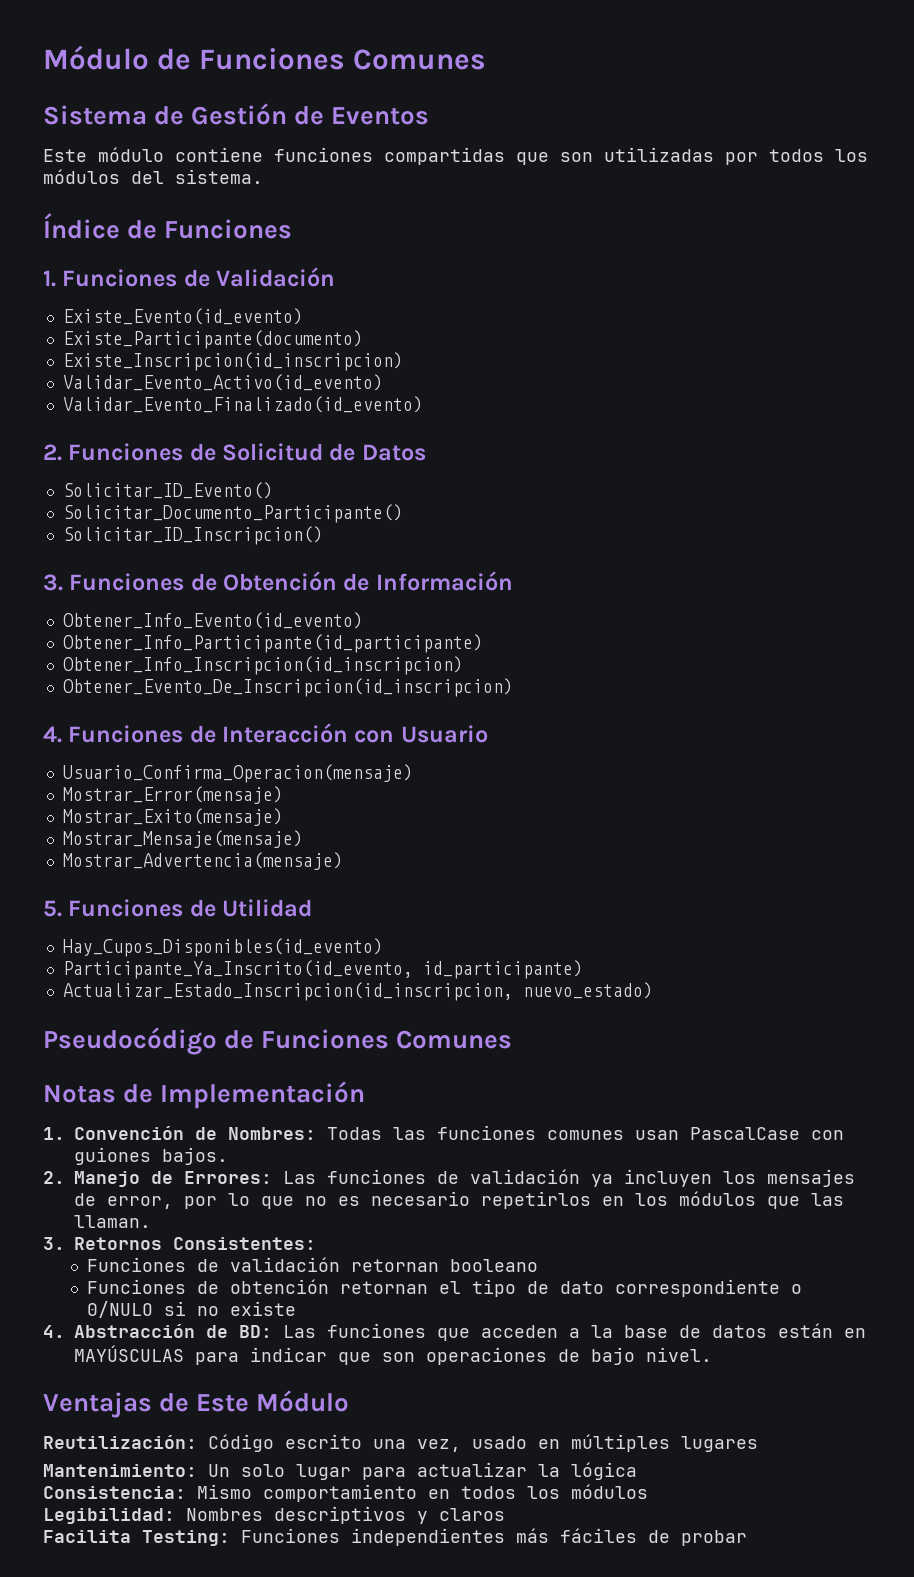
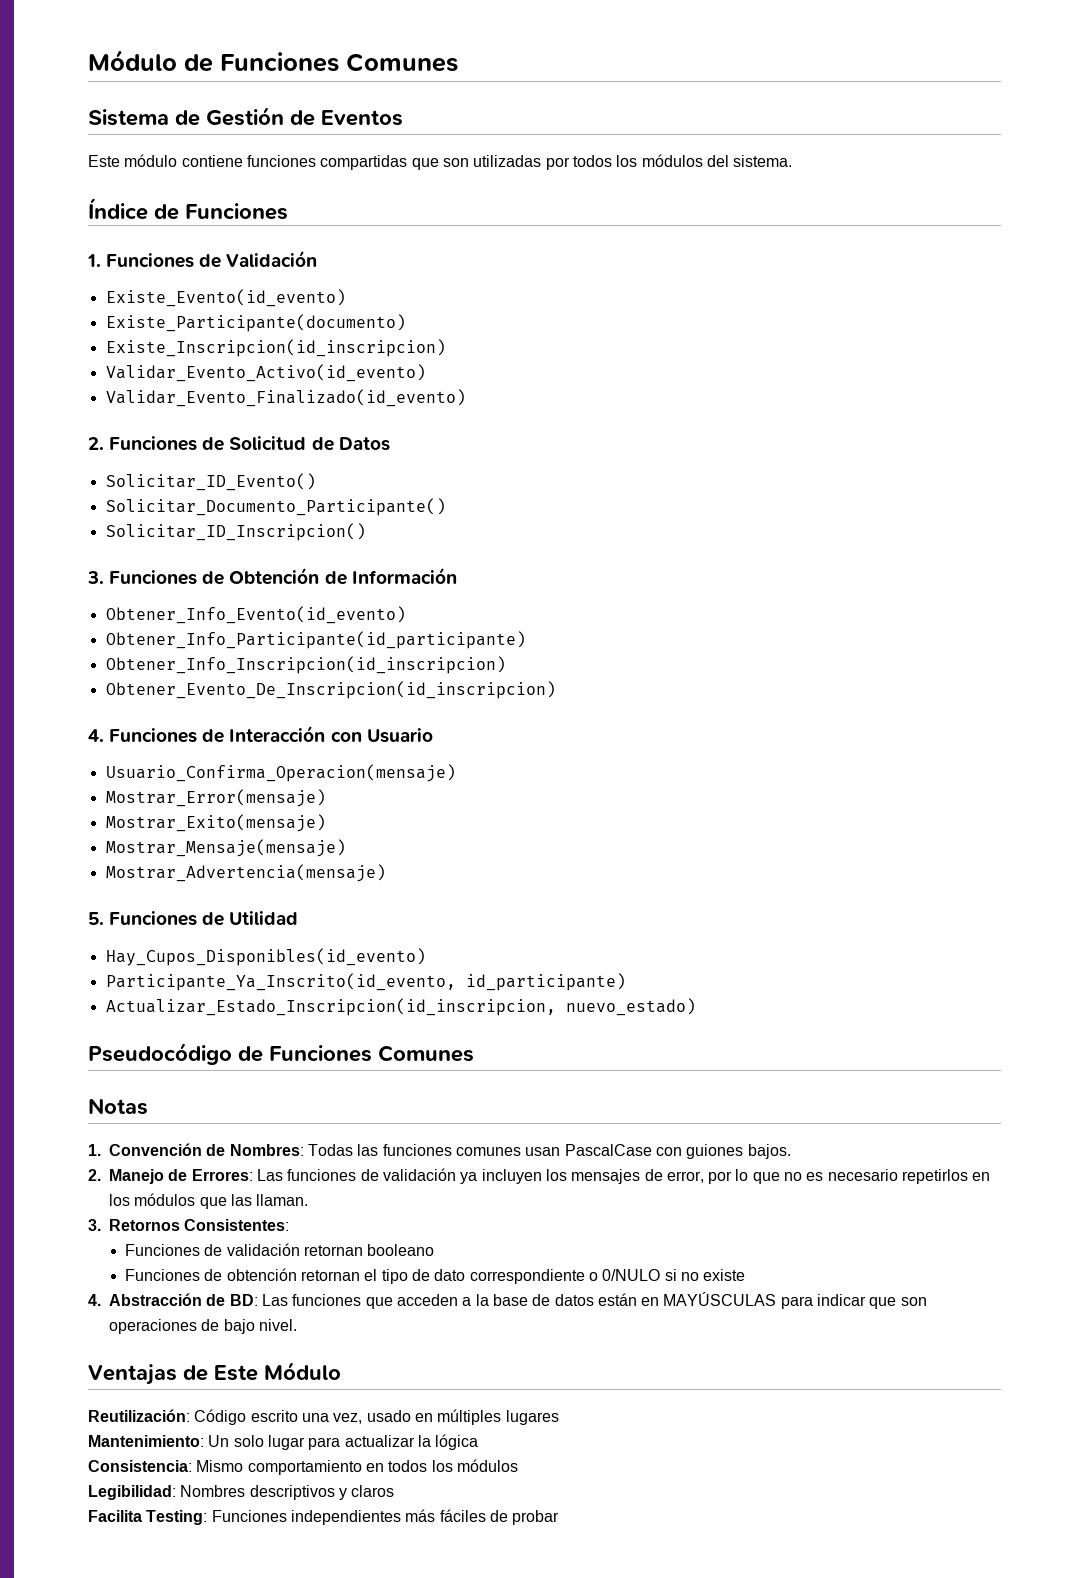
- Notas de Implementación
+ Notas

